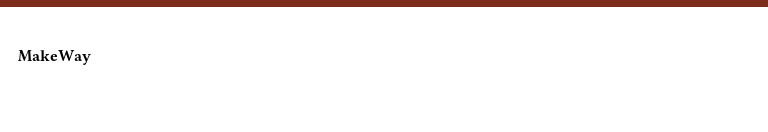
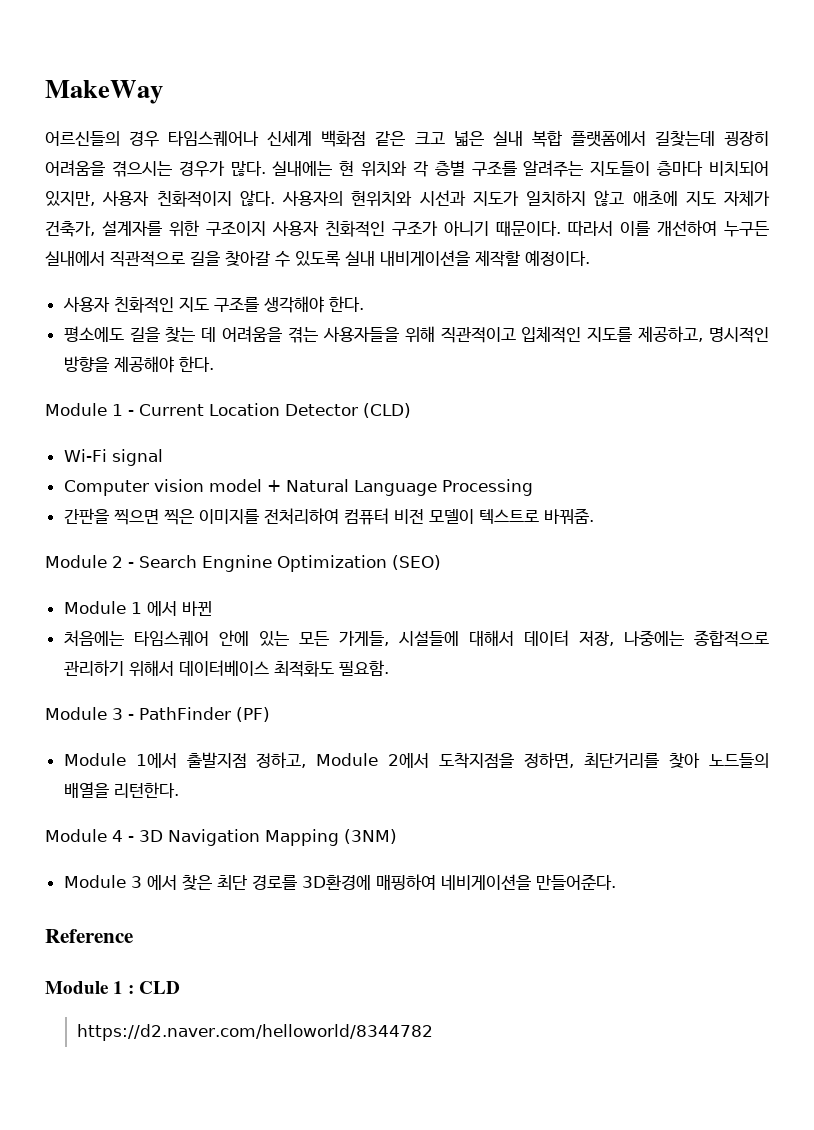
+ 어르신들의 경우 타임스퀘어나 신세계 백화점 같은 크고 넓은 실내 복합 플랫폼에서 길찾는데 굉장히 어려움을 겪으시는 경우가 많다. 실내에는 현 위치와 각 층별 구조를 알려주는 지도들이 층마다 비치되어 있지만, 사용자 친화적이지 않다. 사용자의 현위치와 시선과 지도가 일치하지 않고 애초에 지도 자체가 건축가, 설계자를 위한 구조이지 사용자 친화적인 구조가 아니기 때문이다. 따라서 이를 개선하여 누구든 실내에서 직관적으로 길을 찾아갈 수 있도록 실내 내비게이션을 제작할 예정이다.
+ 사용자 친화적인 지도 구조를 생각해야 한다.
+ 평소에도 길을 찾는 데 어려움을 겪는 사용자들을 위해 직관적이고 입체적인 지도를 제공하고, 명시적인 방향을 제공해야 한다.
+ Module 1 - Current Location Detector (CLD)
+ Wi-Fi signal
+ Computer vision model + Natural Language Processing
+ 간판을 찍으면 찍은 이미지를 전처리하여 컴퓨터 비전 모델이 텍스트로 바꿔줌.
+ Module 2 - Search Engnine Optimization (SEO)
+ Module 1 에서 바뀐
+ 처음에는 타임스퀘어 안에 있는 모든 가게들, 시설들에 대해서 데이터 저장, 나중에는 종합적으로 관리하기 위해서 데이터베이스 최적화도 필요함.
+ Module 3 - PathFinder (PF)
+ Module 1에서 출발지점 정하고, Module 2에서 도착지점을 정하면, 최단거리를 찾아 노드들의 배열을 리턴한다.
+ Module 4 - 3D Navigation Mapping (3NM)
+ Module 3 에서 찾은 최단 경로를 3D환경에 매핑하여 네비게이션을 만들어준다.
+ Reference
+ Module 1 : CLD
+ https://d2.naver.com/helloworld/8344782

